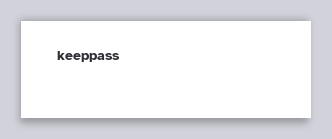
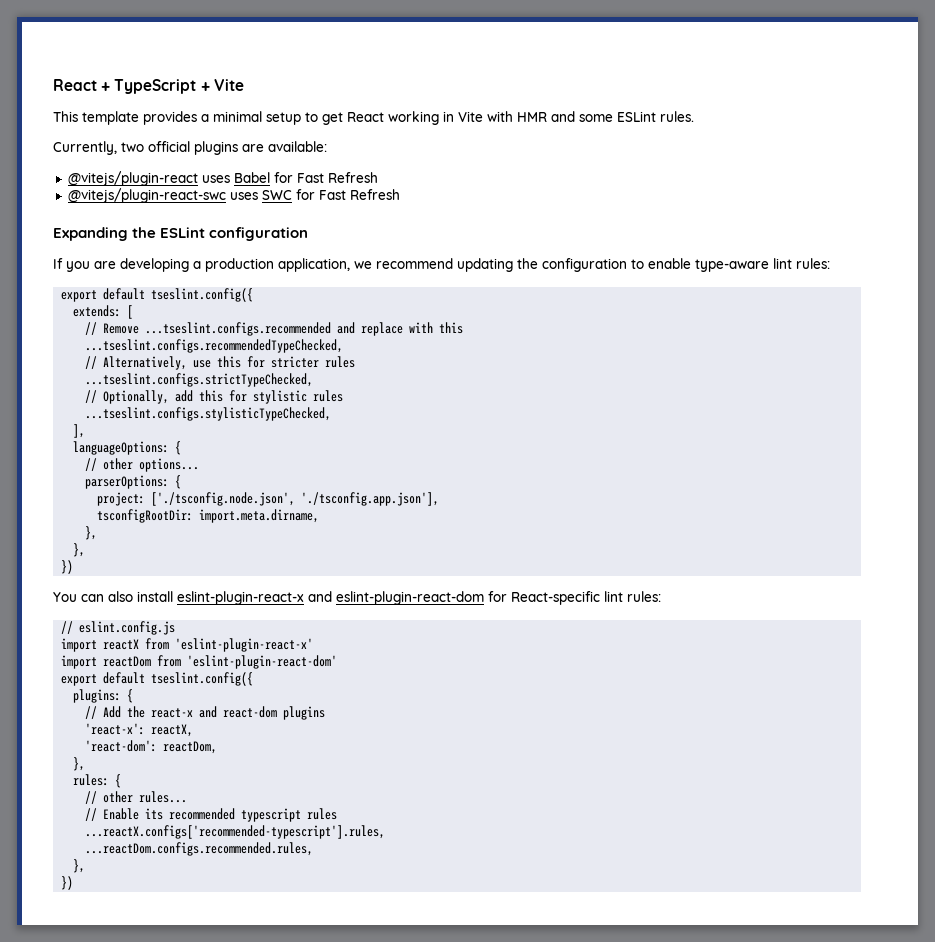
- keeppass
+ React + TypeScript + Vite
+ This template provides a minimal setup to get React working in Vite with HMR and some ESLint rules.
+ Currently, two official plugins are available:
+ @vitejs/plugin-react uses Babel for Fast Refresh
+ @vitejs/plugin-react-swc uses SWC for Fast Refresh
+ Expanding the ESLint configuration
+ If you are developing a production application, we recommend updating the configuration to enable type-aware lint rules:
+ export default tseslint.config({
+ extends: [
+ // Remove ...tseslint.configs.recommended and replace with this
+ ...tseslint.configs.recommendedTypeChecked,
+ // Alternatively, use this for stricter rules
+ ...tseslint.configs.strictTypeChecked,
+ // Optionally, add this for stylistic rules
+ ...tseslint.configs.stylisticTypeChecked,
+ ],
+ languageOptions: {
+ // other options...
+ parserOptions: {
+ project: ['./tsconfig.node.json', './tsconfig.app.json'],
+ tsconfigRootDir: import.meta.dirname,
+ },
+ },
+ })
+ You can also install eslint-plugin-react-x and eslint-plugin-react-dom for React-specific lint rules:
+ // eslint.config.js
+ import reactX from 'eslint-plugin-react-x'
+ import reactDom from 'eslint-plugin-react-dom'
+ export default tseslint.config({
+ plugins: {
+ // Add the react-x and react-dom plugins
+ 'react-x': reactX,
+ 'react-dom': reactDom,
+ },
+ rules: {
+ // other rules...
+ // Enable its recommended typescript rules
+ ...reactX.configs['recommended-typescript'].rules,
+ ...reactDom.configs.recommended.rules,
+ },
+ })

